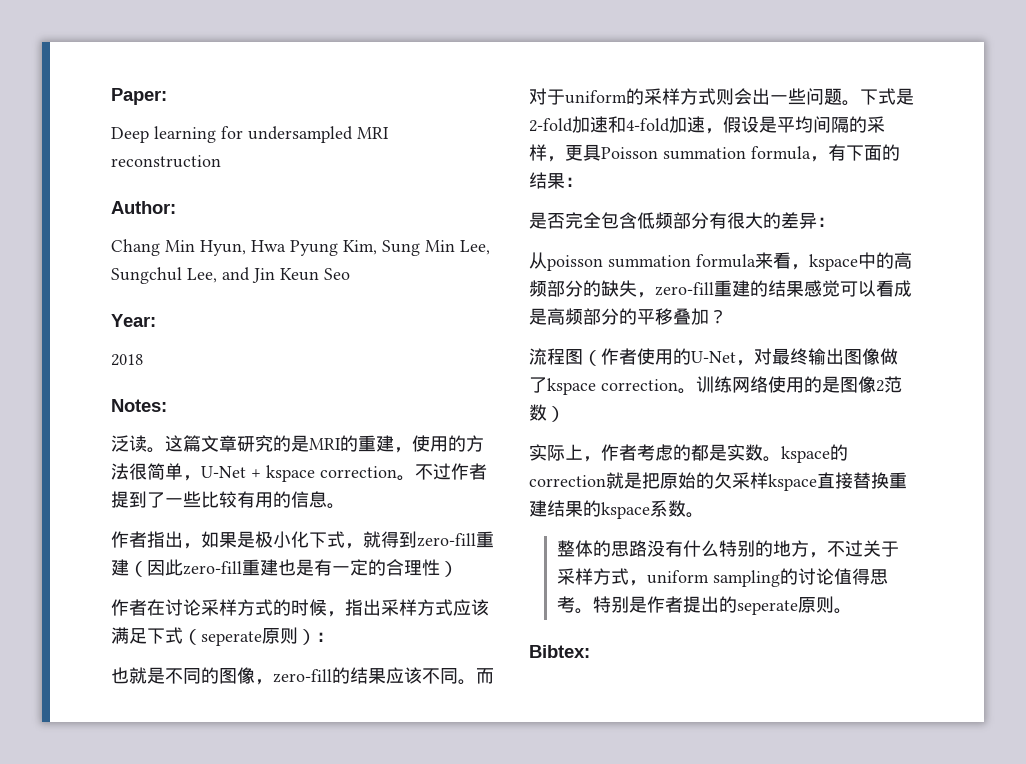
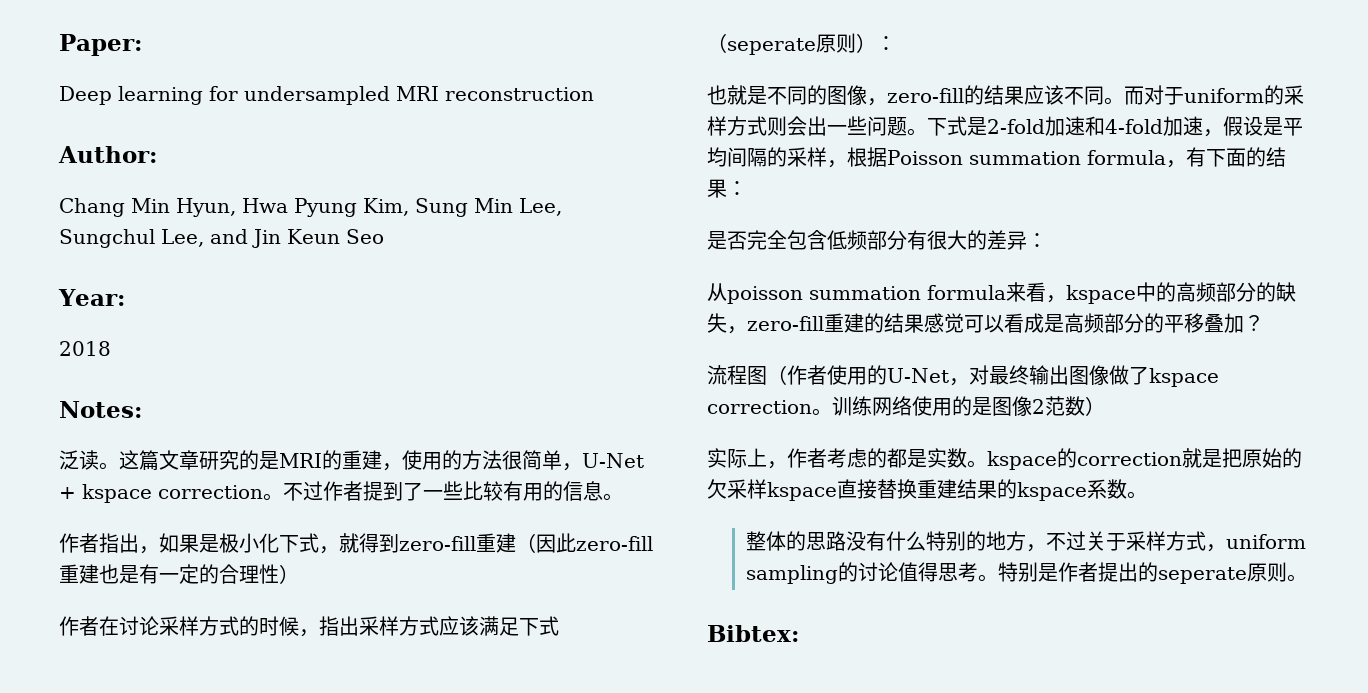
- 下式是2-fold加速和4-fold加速，假设是平均间隔的采样，更具Poisson summation formula，有下面的结果：
+ 下式是2-fold加速和4-fold加速，假设是平均间隔的采样，根据Poisson summation formula，有下面的结果：

